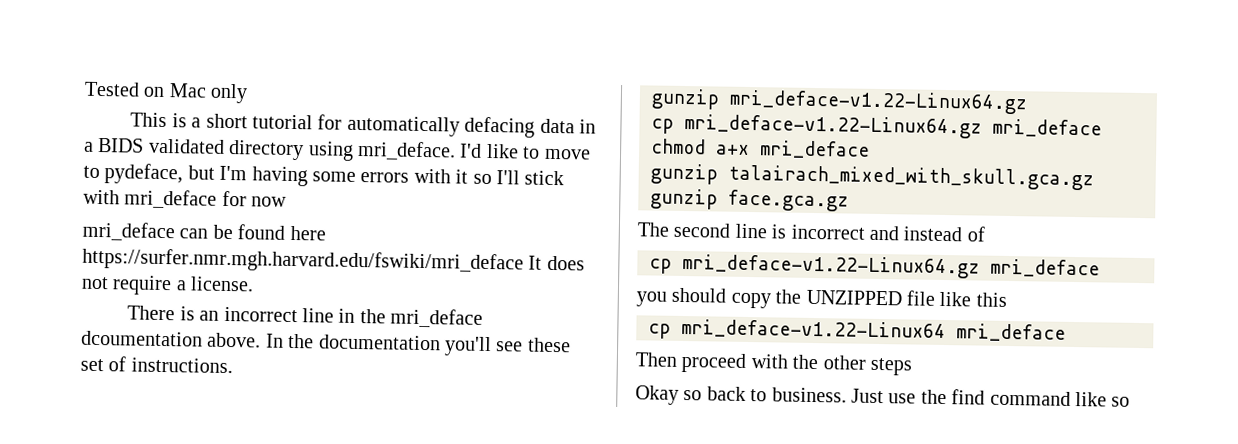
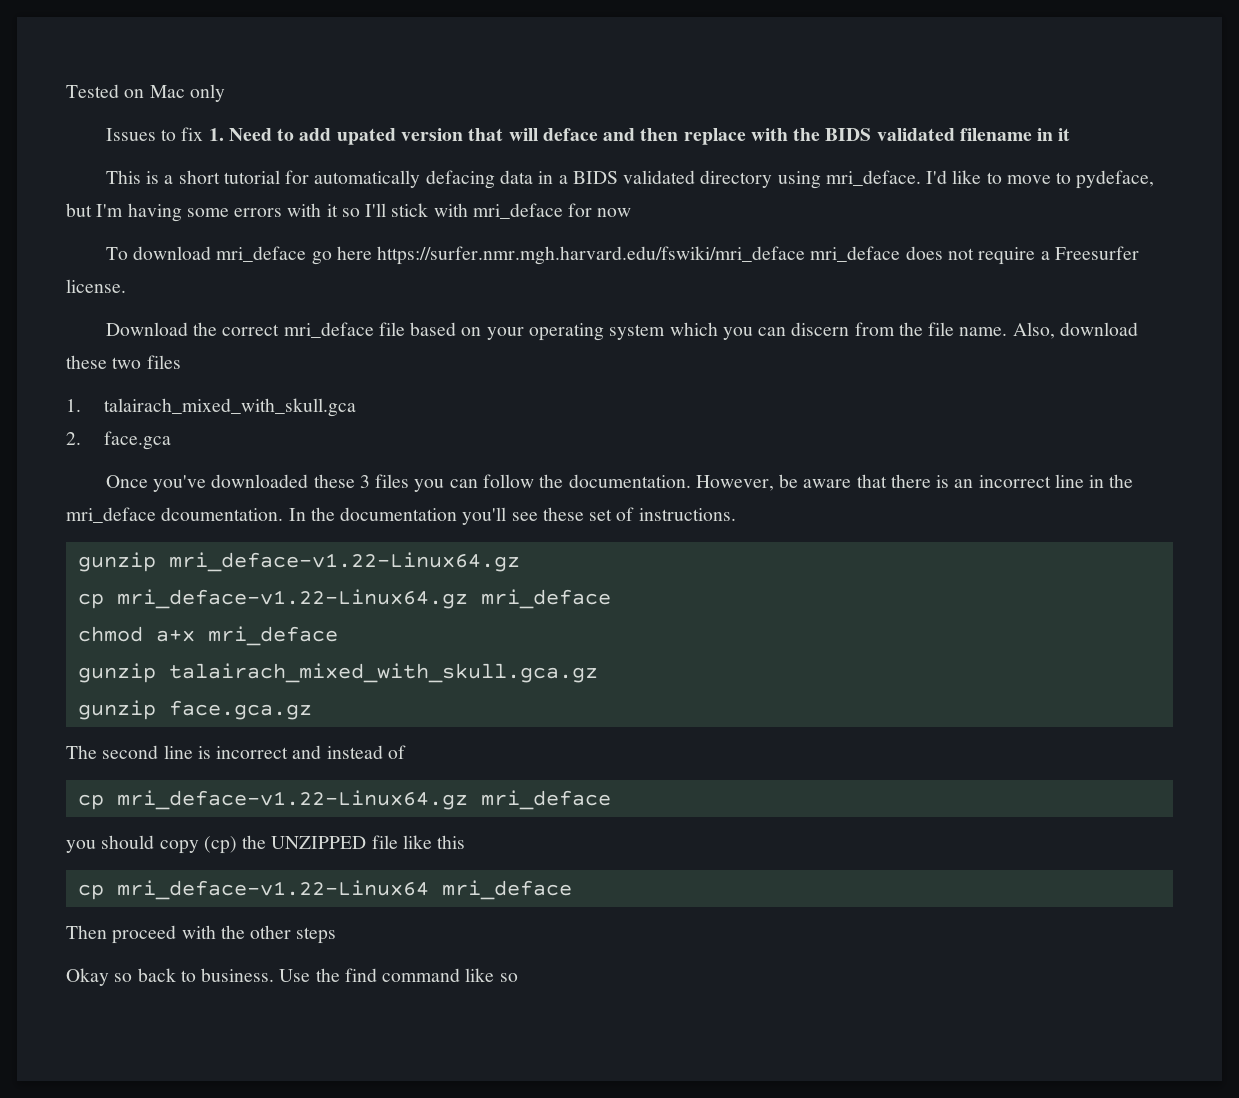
+ Issues to fix 1. Need to add upated version that will deface and then replace with the BIDS validated filename in it
- mri_deface can be found here https://surfer.nmr.mgh.harvard.edu/fswiki/mri_deface It does not require a license.
+ To download mri_deface go here https://surfer.nmr.mgh.harvard.edu/fswiki/mri_deface mri_deface does not require a Freesurfer license.
- There is an incorrect line in the mri_deface dcoumentation above.
+ Download the correct mri_deface file based on your operating system which you can discern from the file name. Also, download these two files
+ 1. talairach_mixed_with_skull.gca
+ 2. face.gca
+ Once you've downloaded these 3 files you can follow the documentation. However, be aware that there is an incorrect line in the mri_deface dcoumentation.
- you should copy the UNZIPPED file like this
+ you should copy (cp) the UNZIPPED file like this
- Just use the find command like so
+ Use the find command like so

